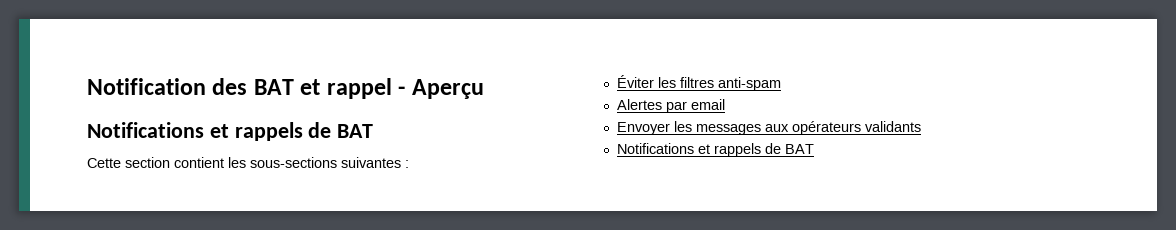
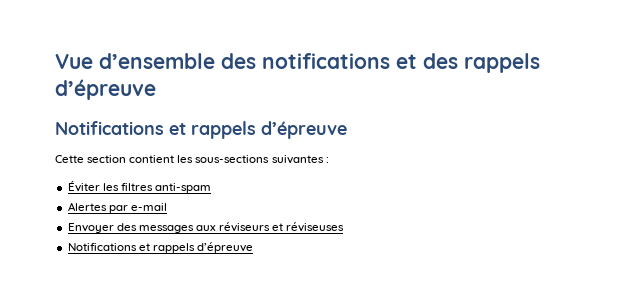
- Notification des BAT et rappel - Aperçu
- Notifications et rappels de BAT
+ Vue d’ensemble des notifications et des rappels d’épreuve
+ Notifications et rappels d’épreuve
- Alertes par email
+ Alertes par e-mail
- Envoyer les messages aux opérateurs validants
- Notifications et rappels de BAT
+ Envoyer des messages aux réviseurs et réviseuses
+ Notifications et rappels d’épreuve

